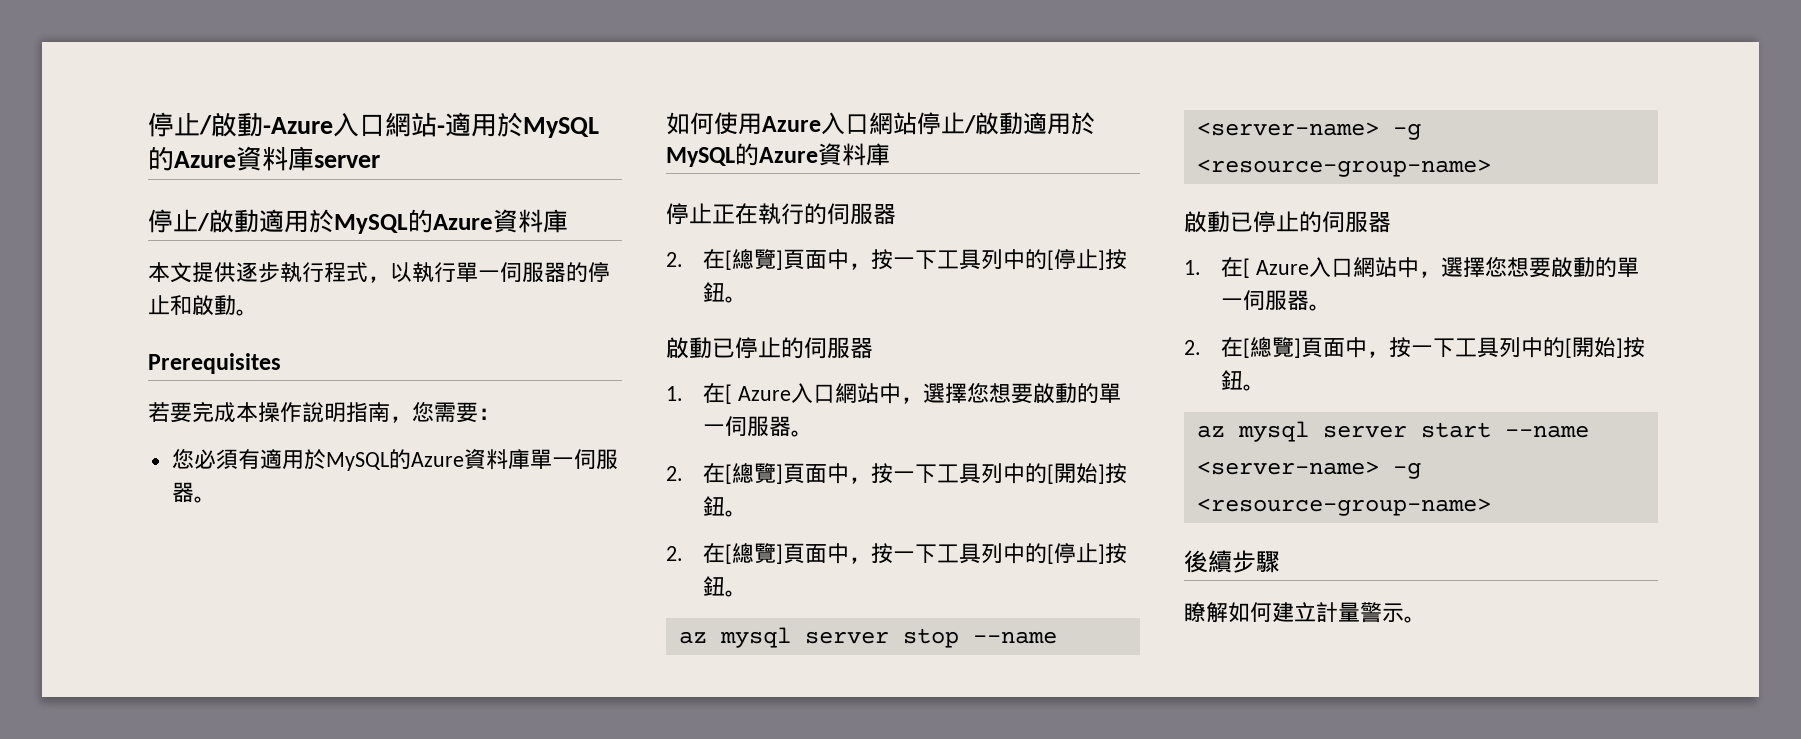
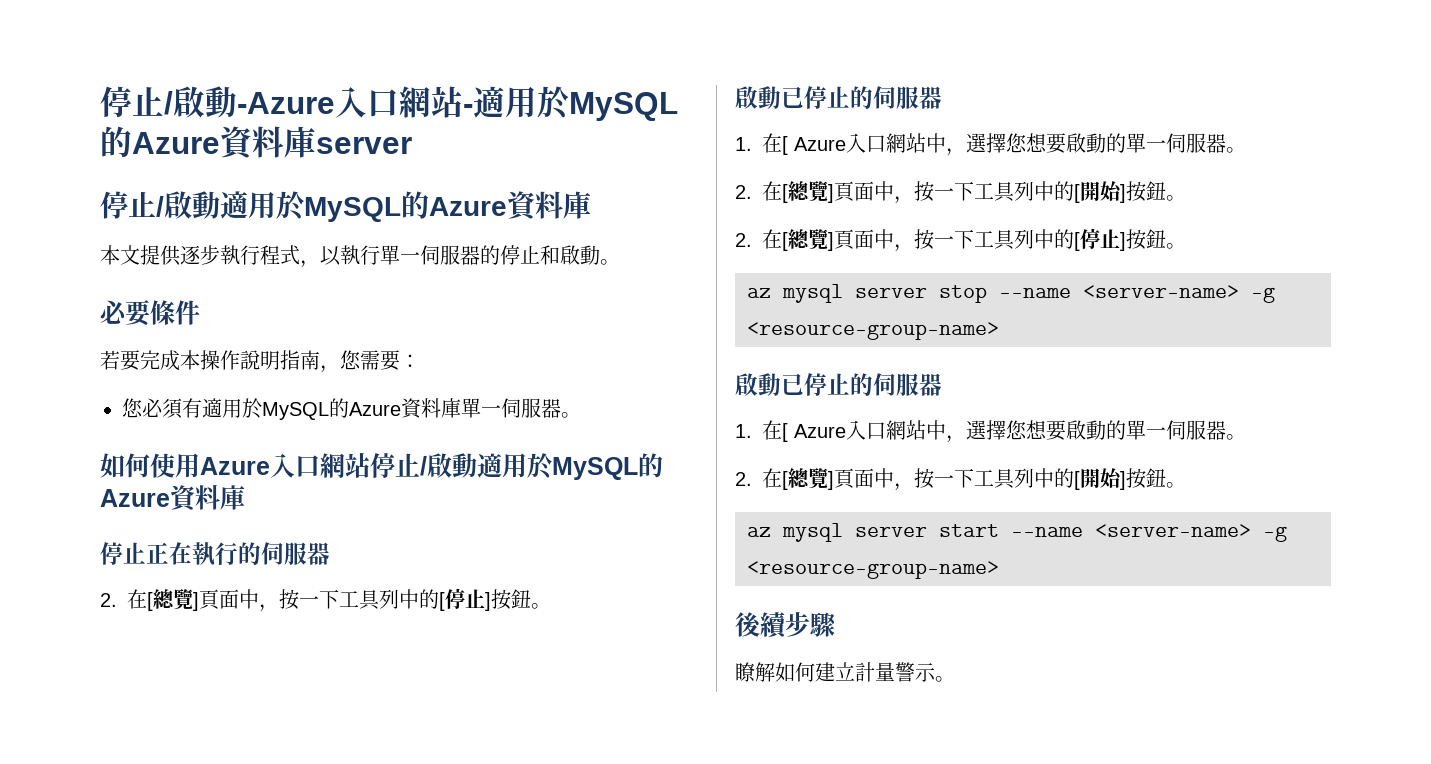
- Prerequisites
+ 必要條件

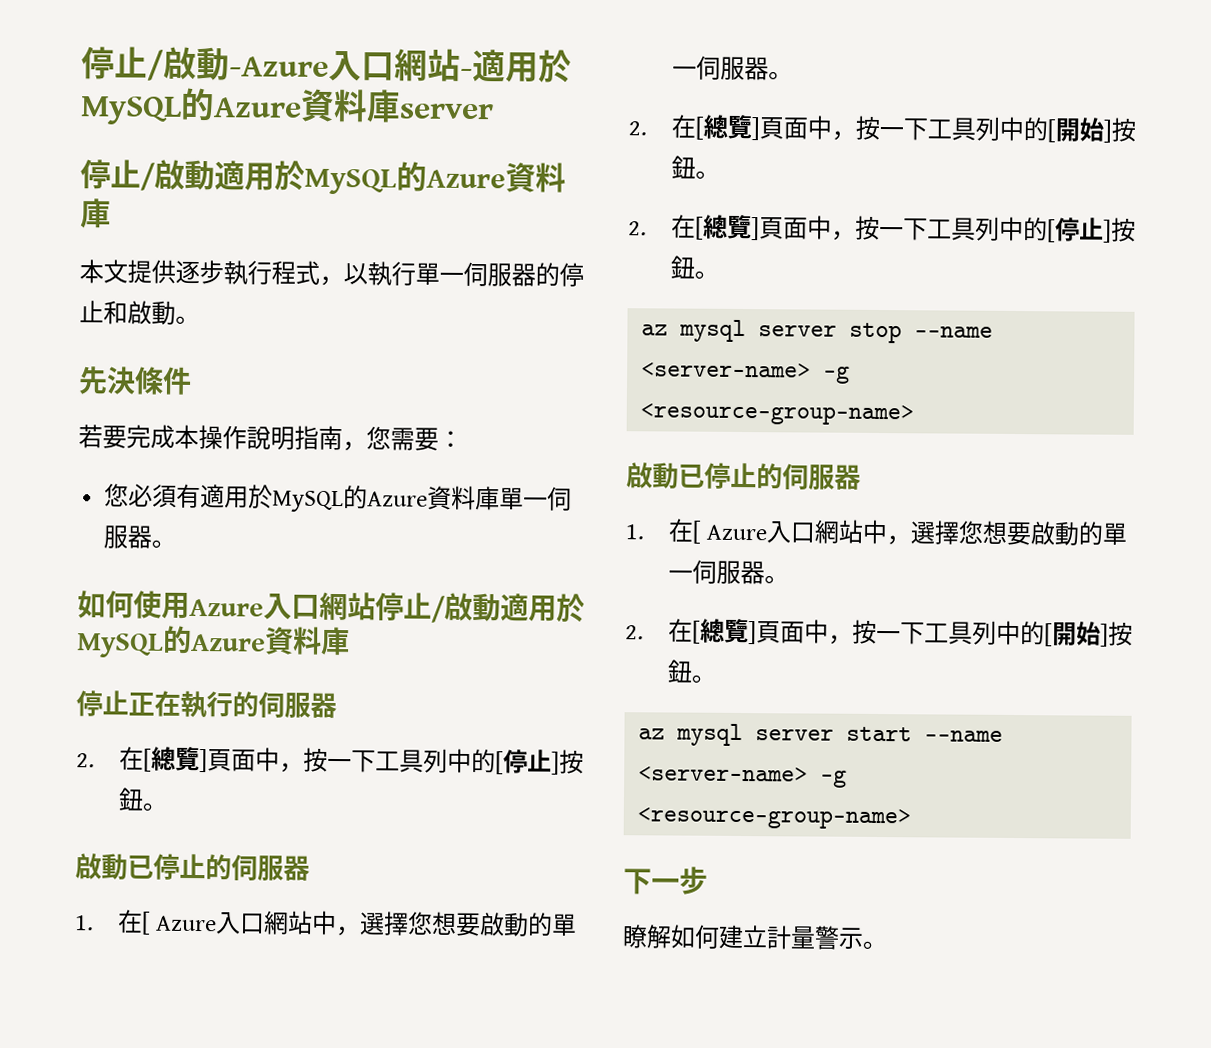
- 必要條件
+ 先決條件
- 後續步驟
+ 下一步

